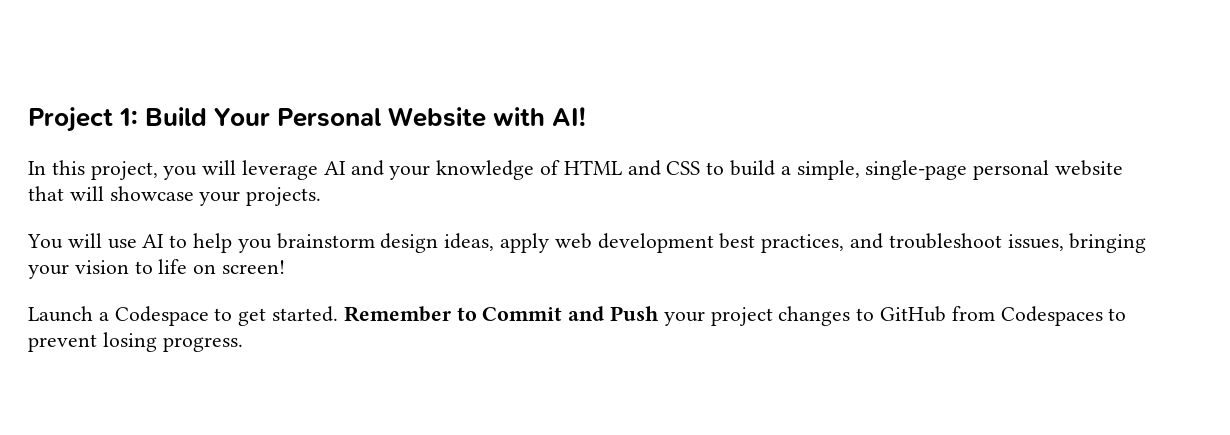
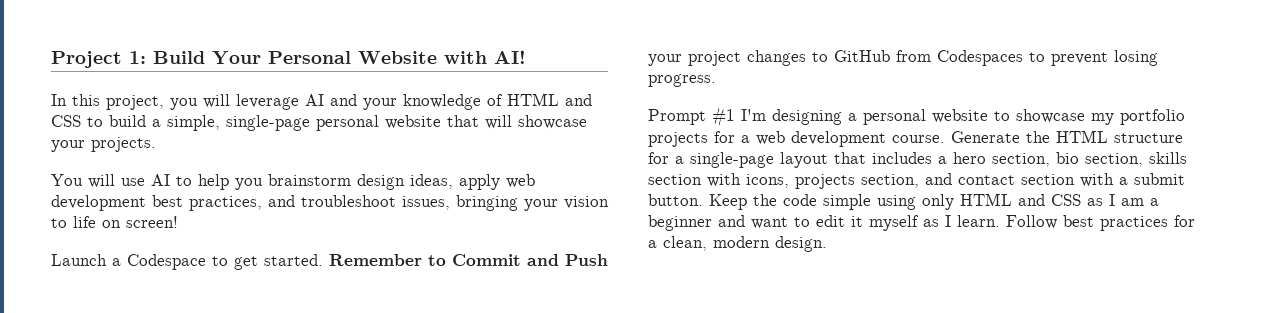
+ Prompt #1 I'm designing a personal website to showcase my portfolio projects for a web development course. Generate the HTML structure for a single-page layout that includes a hero section, bio section, skills section with icons, projects section, and contact section with a submit button. Keep the code simple using only HTML and CSS as I am a beginner and want to edit it myself as I learn. Follow best practices for a clean, modern design.

